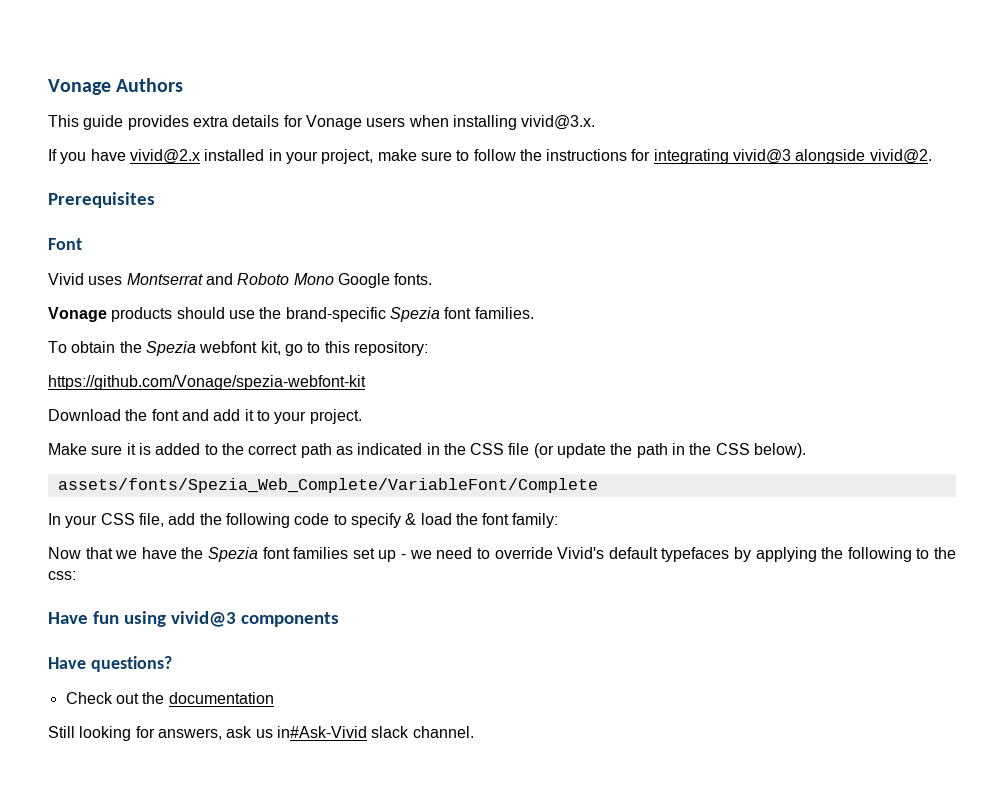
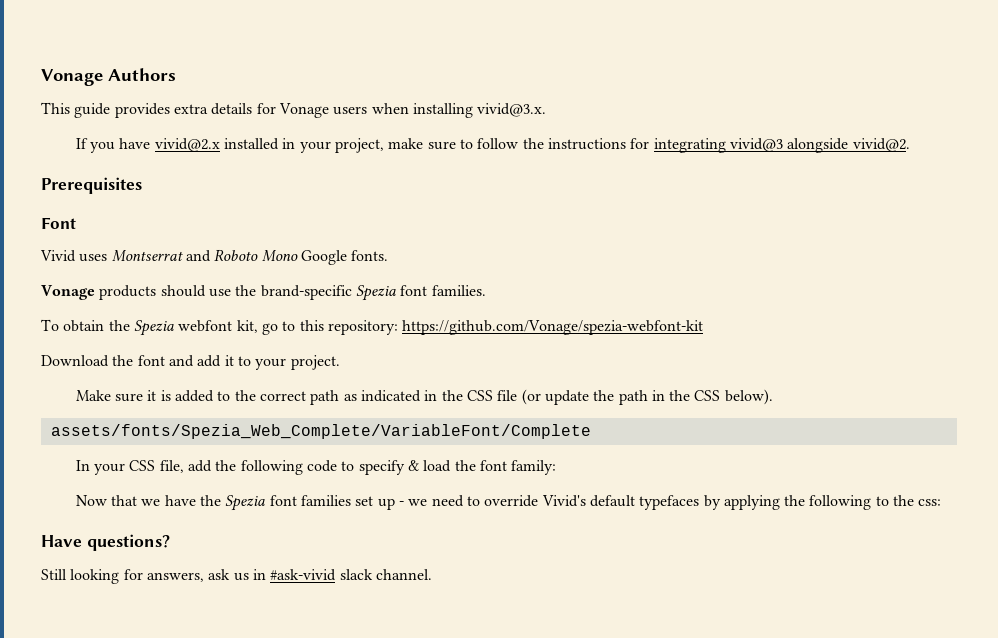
- To obtain the Spezia webfont kit, go to this repository:
- https://github.com/Vonage/spezia-webfont-kit
+ To obtain the Spezia webfont kit, go to this repository: https://github.com/Vonage/spezia-webfont-kit
- Have fun using vivid@3 components
  Have questions?
- Check out the documentation
- Still looking for answers, ask us in#Ask-Vivid slack channel.
+ Still looking for answers, ask us in #ask-vivid slack channel.

